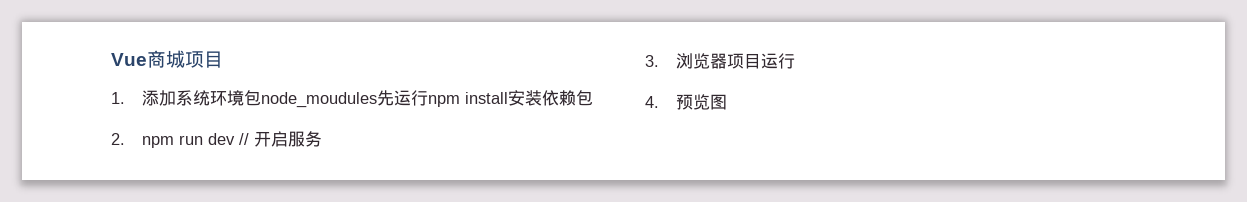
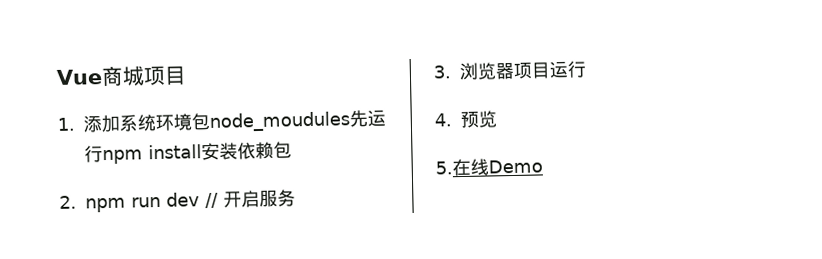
- 4.预览图
+ 4.预览
+ 5.在线Demo

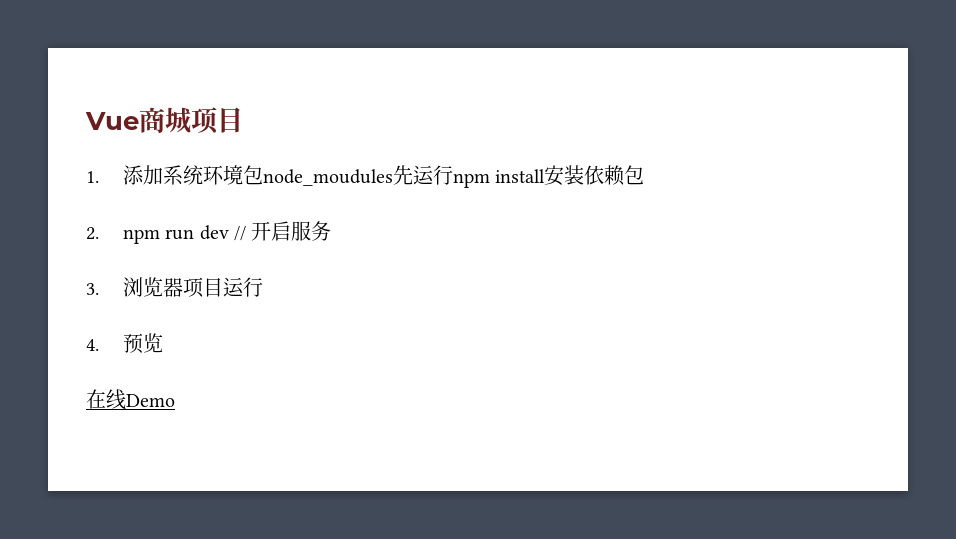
- 5.在线Demo
+ 在线Demo

